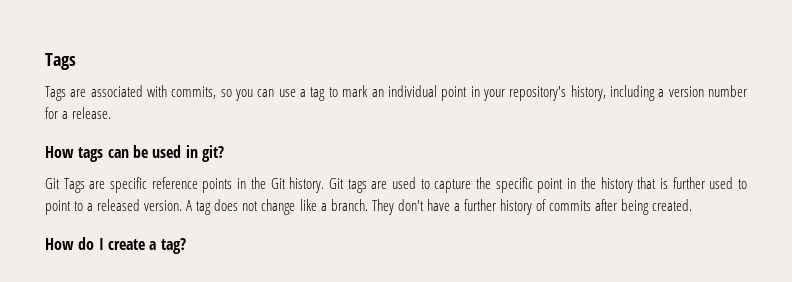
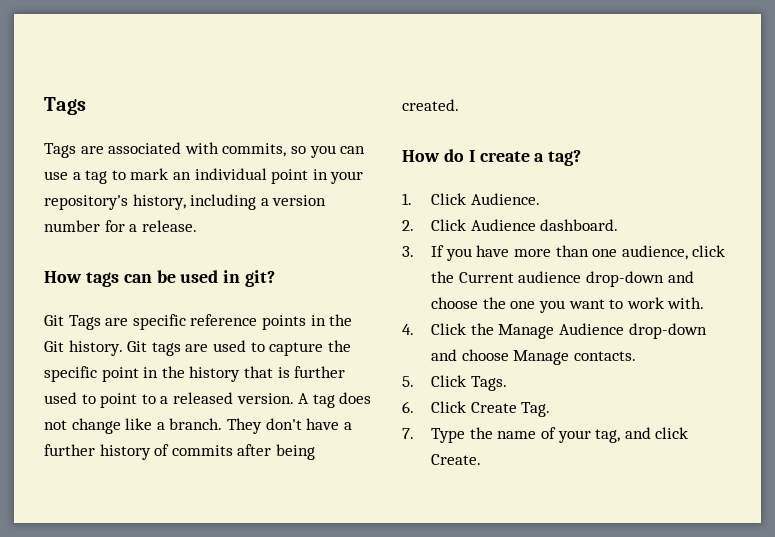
+ 1. Click Audience.
+ 2. Click Audience dashboard.
+ 3. If you have more than one audience, click the Current audience drop-down and choose the one you want to work with.
+ 4. Click the Manage Audience drop-down and choose Manage contacts.
+ 5. Click Tags.
+ 6. Click Create Tag.
+ 7. Type the name of your tag, and click Create.

